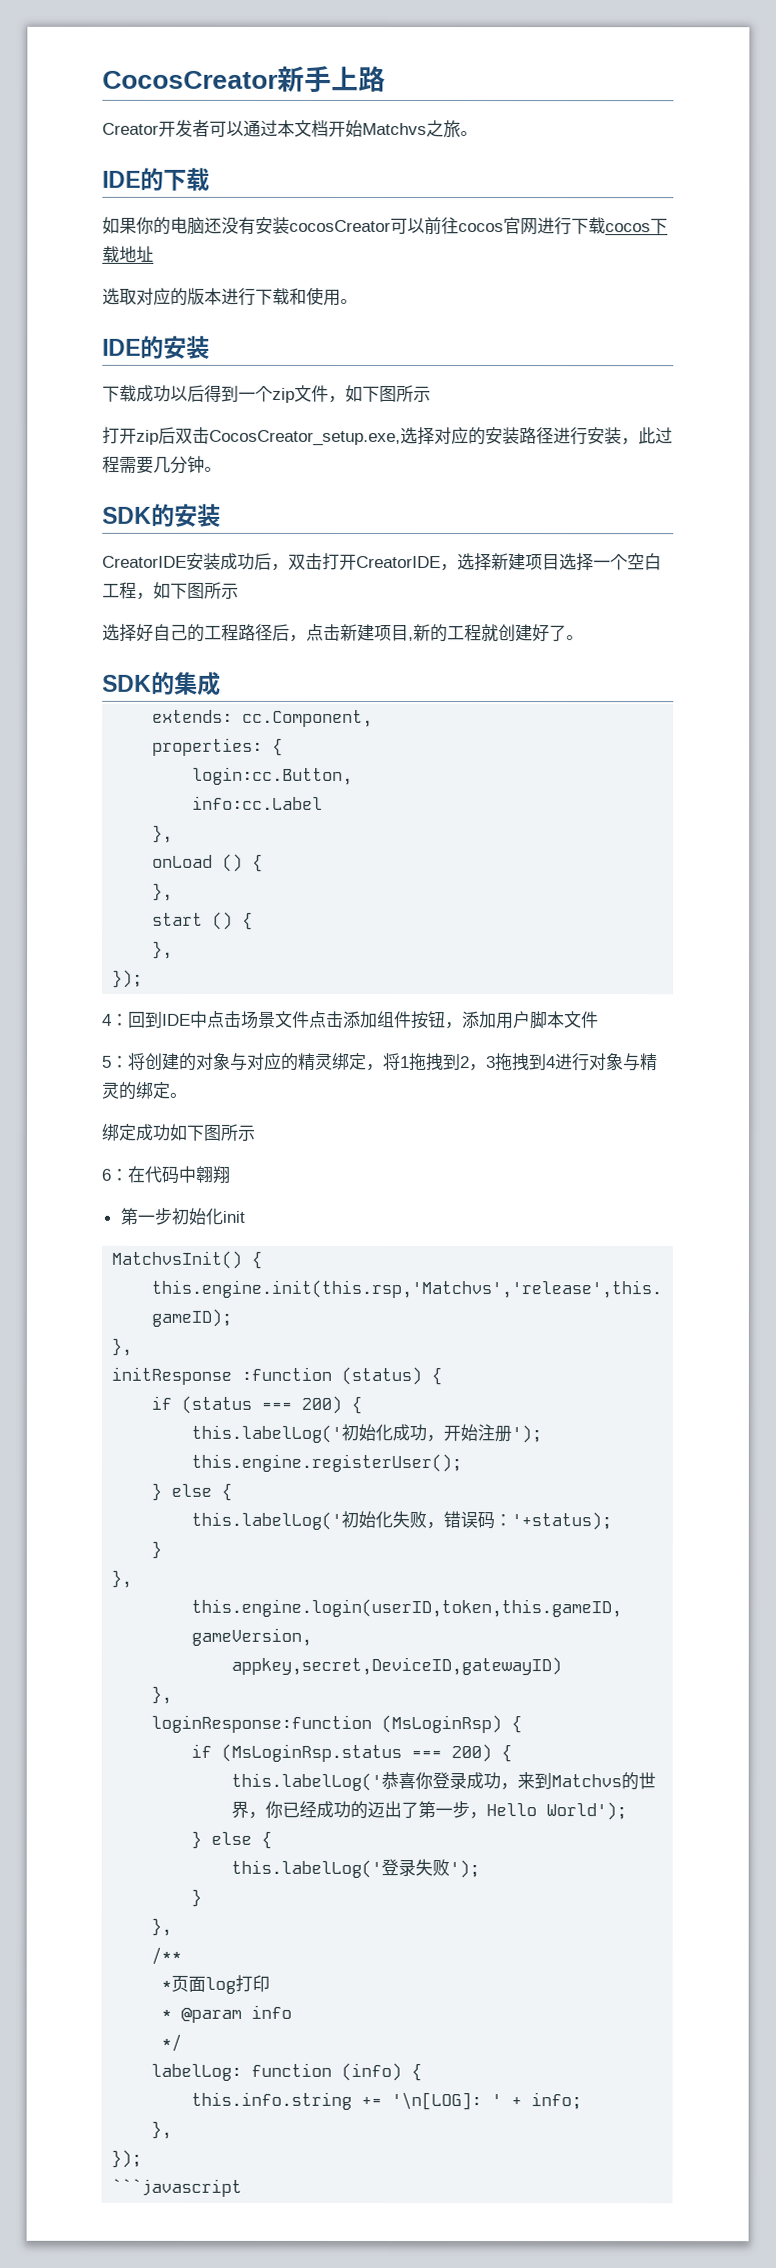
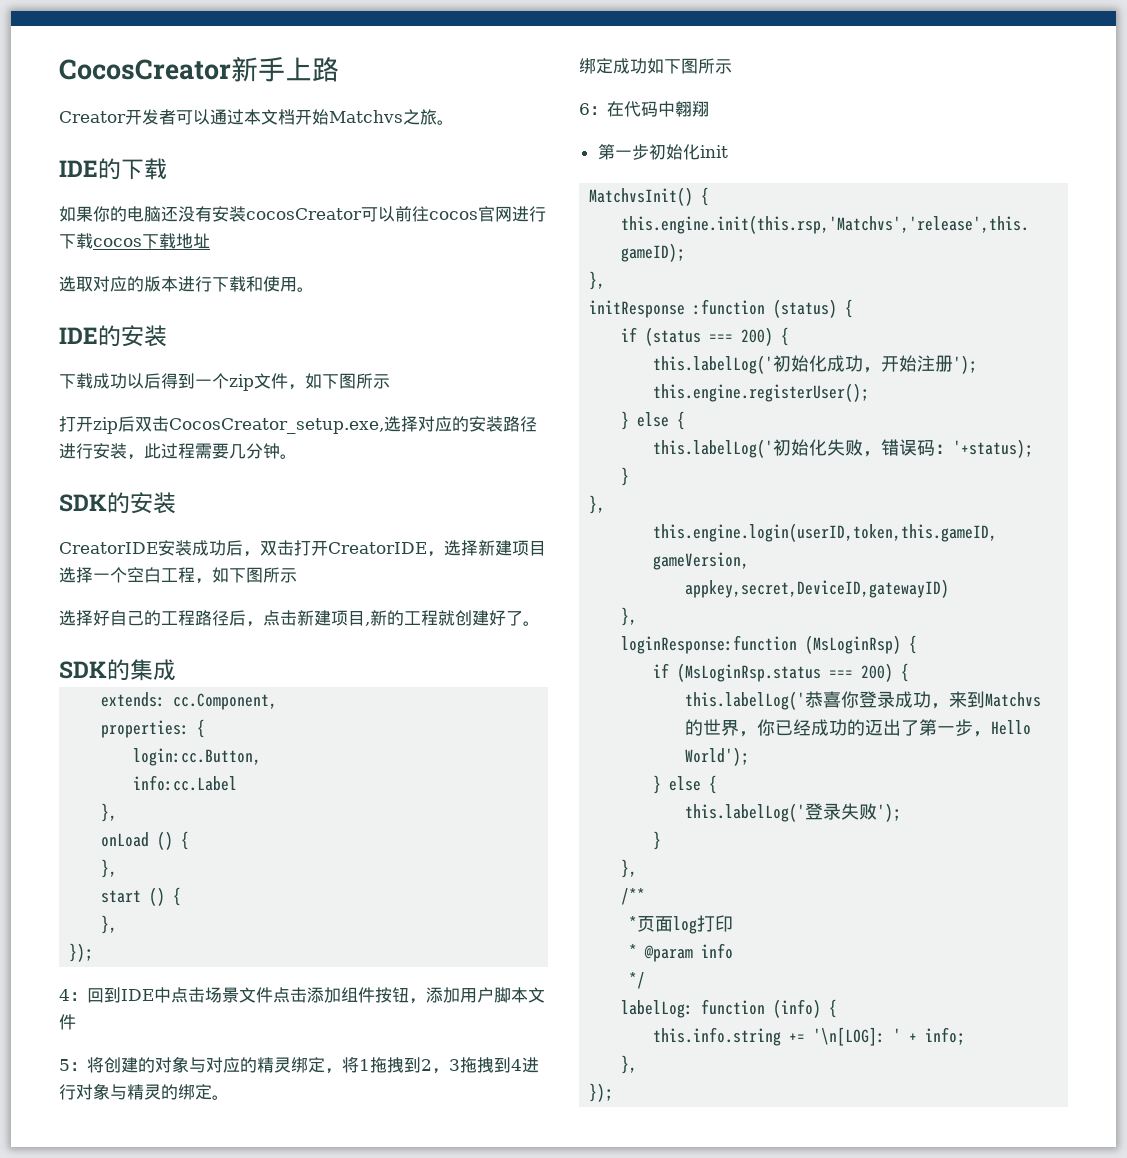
- ```javascript

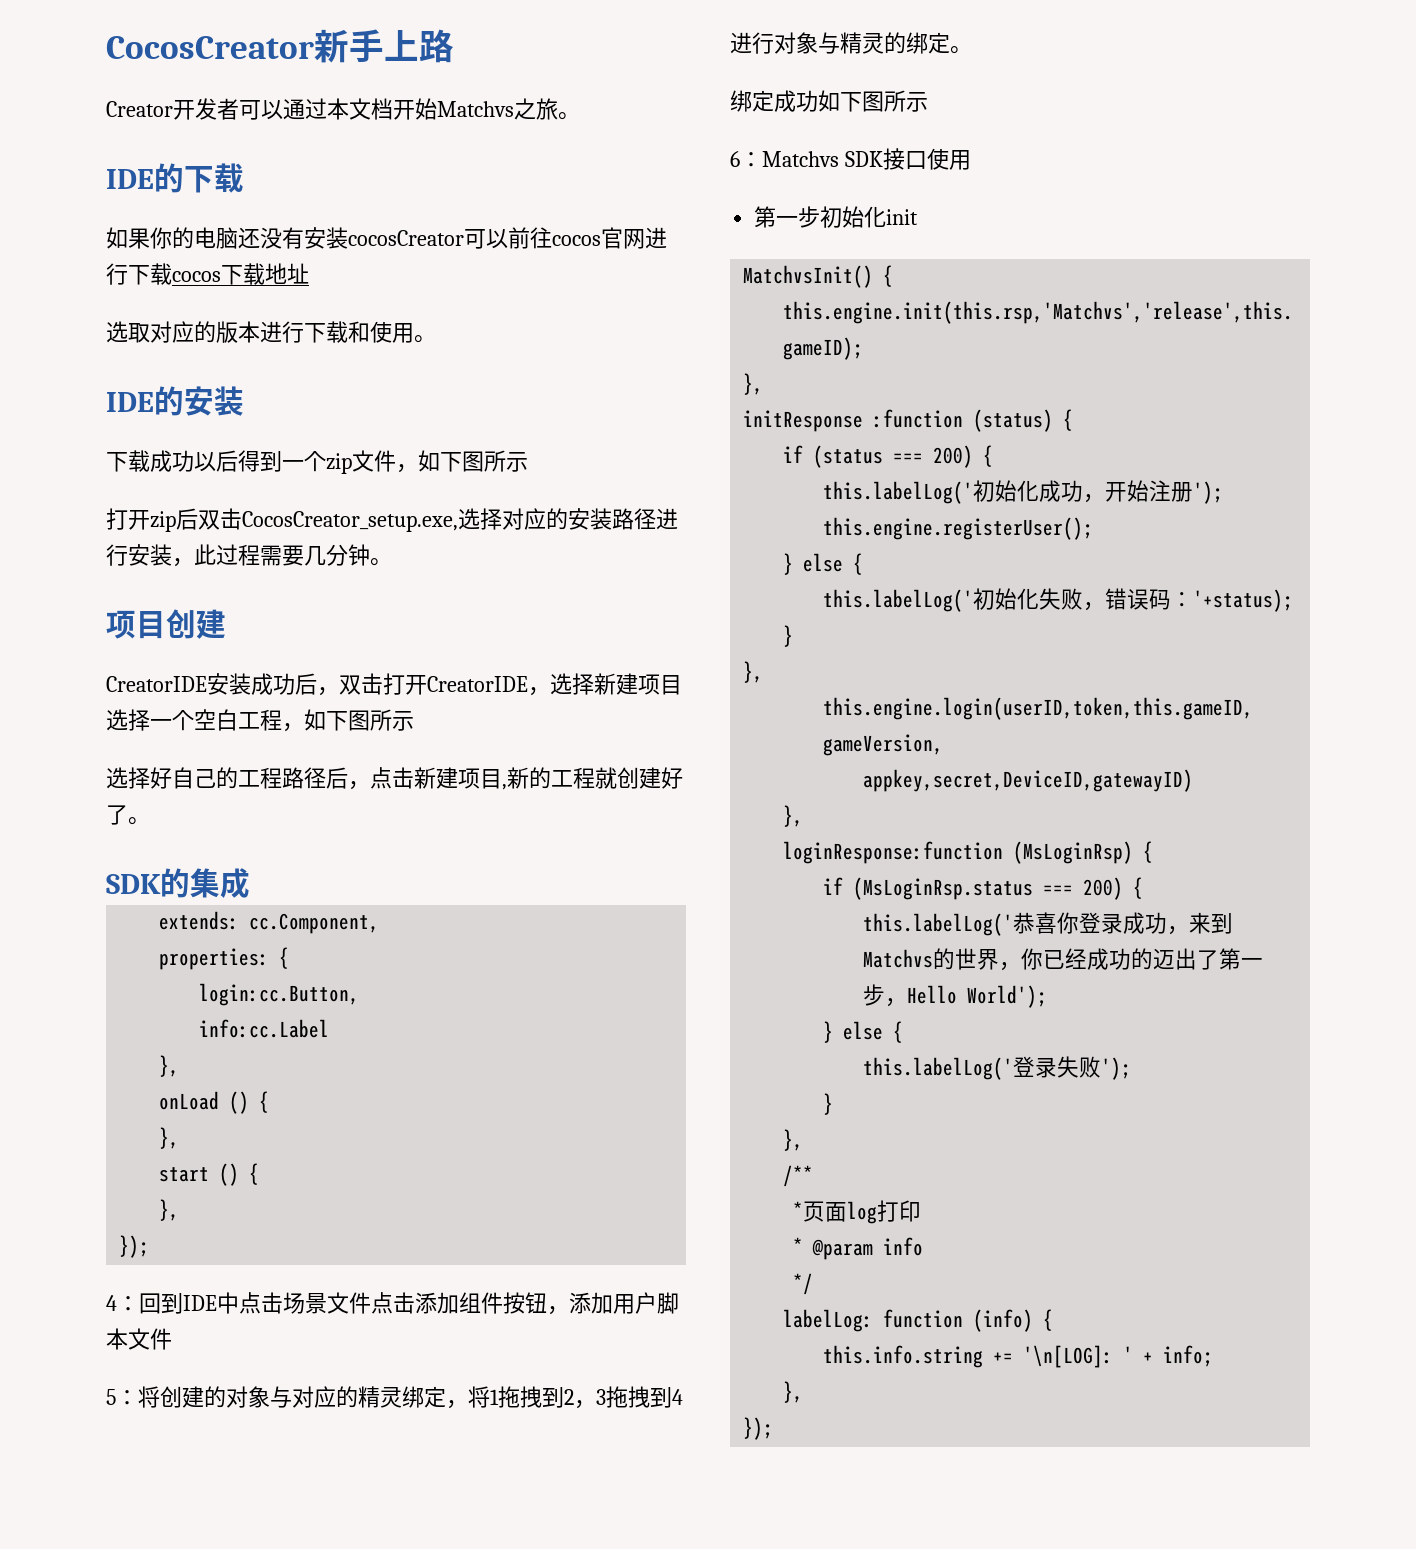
- SDK的安装
+ 项目创建
- 6：在代码中翱翔
+ 6：Matchvs SDK接口使用

